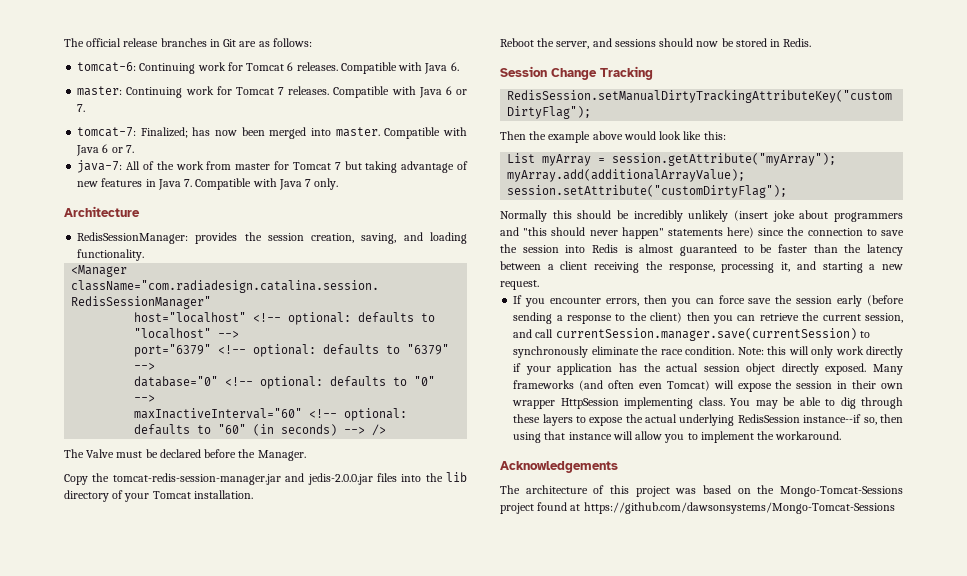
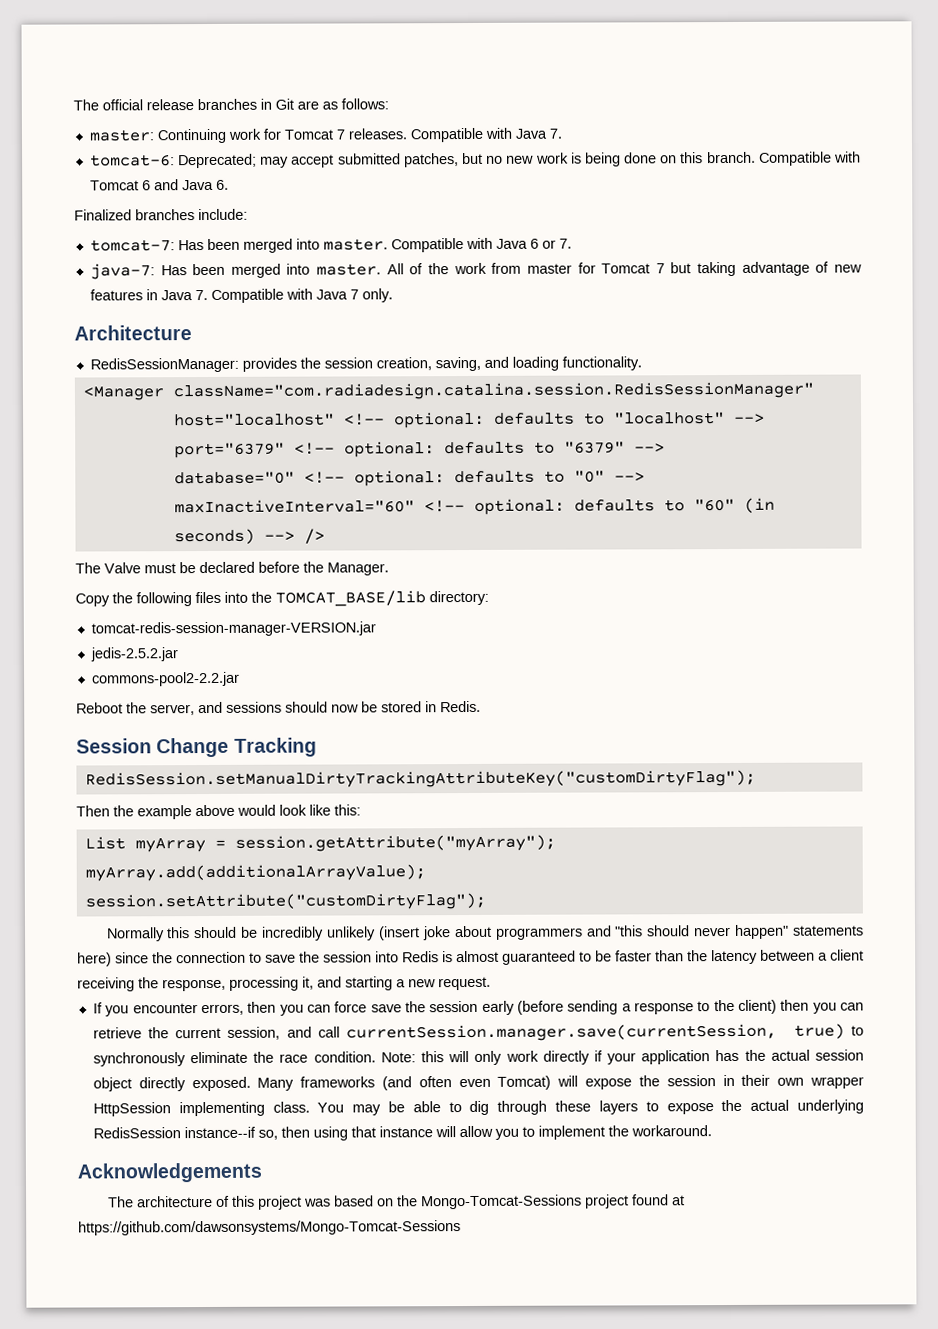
- tomcat-6: Continuing work for Tomcat 6 releases. Compatible with Java 6.
- master: Continuing work for Tomcat 7 releases. Compatible with Java 6 or 7.
- tomcat-7: Finalized; has now been merged into master.
+ master: Continuing work for Tomcat 7 releases. Compatible with Java 7.
+ tomcat-6: Deprecated; may accept submitted patches, but no new work is being done on this branch. Compatible with Tomcat 6 and Java 6.
+ Finalized branches include:
+ tomcat-7: Has been merged into master.
- java-7: All of the work from master for Tomcat 7 but taking advantage of new features in Java 7. Compatible with Java 7 only.
+ java-7: Has been merged into master. All of the work from master for Tomcat 7 but taking advantage of new features in Java 7. Compatible with Java 7 only.
- Copy the tomcat-redis-session-manager.jar and jedis-2.0.0.jar files into the lib directory of your Tomcat installation.
+ Copy the following files into the TOMCAT_BASE/lib directory:
+ tomcat-redis-session-manager-VERSION.jar
+ jedis-2.5.2.jar
+ commons-pool2-2.2.jar
- If you encounter errors, then you can force save the session early (before sending a response to the client) then you can retrieve the current session, and call currentSession.manager.save(currentSession) to synchronously eliminate the race condition.
+ If you encounter errors, then you can force save the session early (before sending a response to the client) then you can retrieve the current session, and call currentSession.manager.save(currentSession, true) to synchronously eliminate the race condition.

